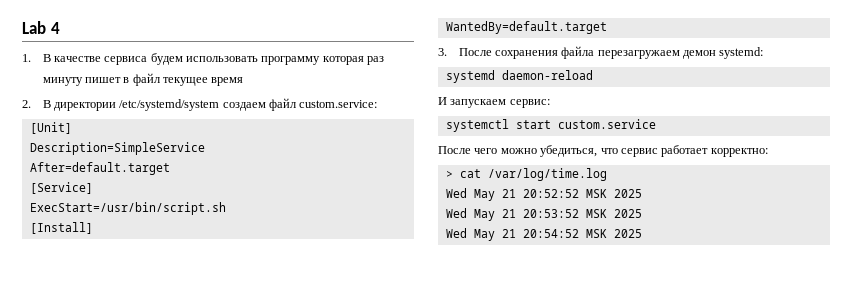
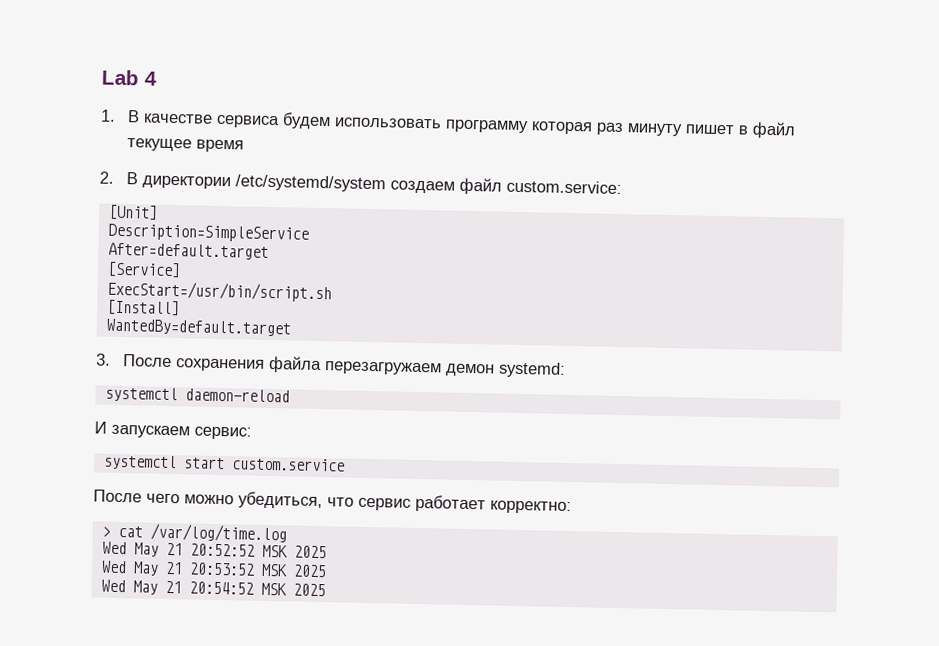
- systemd daemon-reload
+ systemctl daemon-reload

